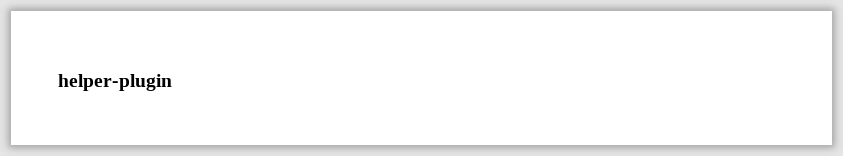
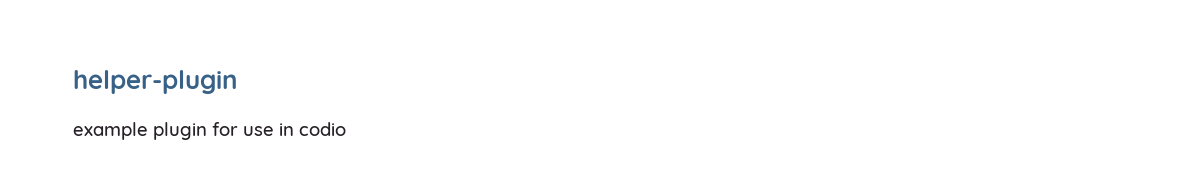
+ example plugin for use in codio

